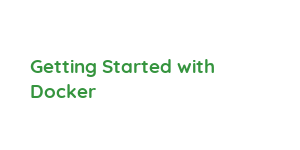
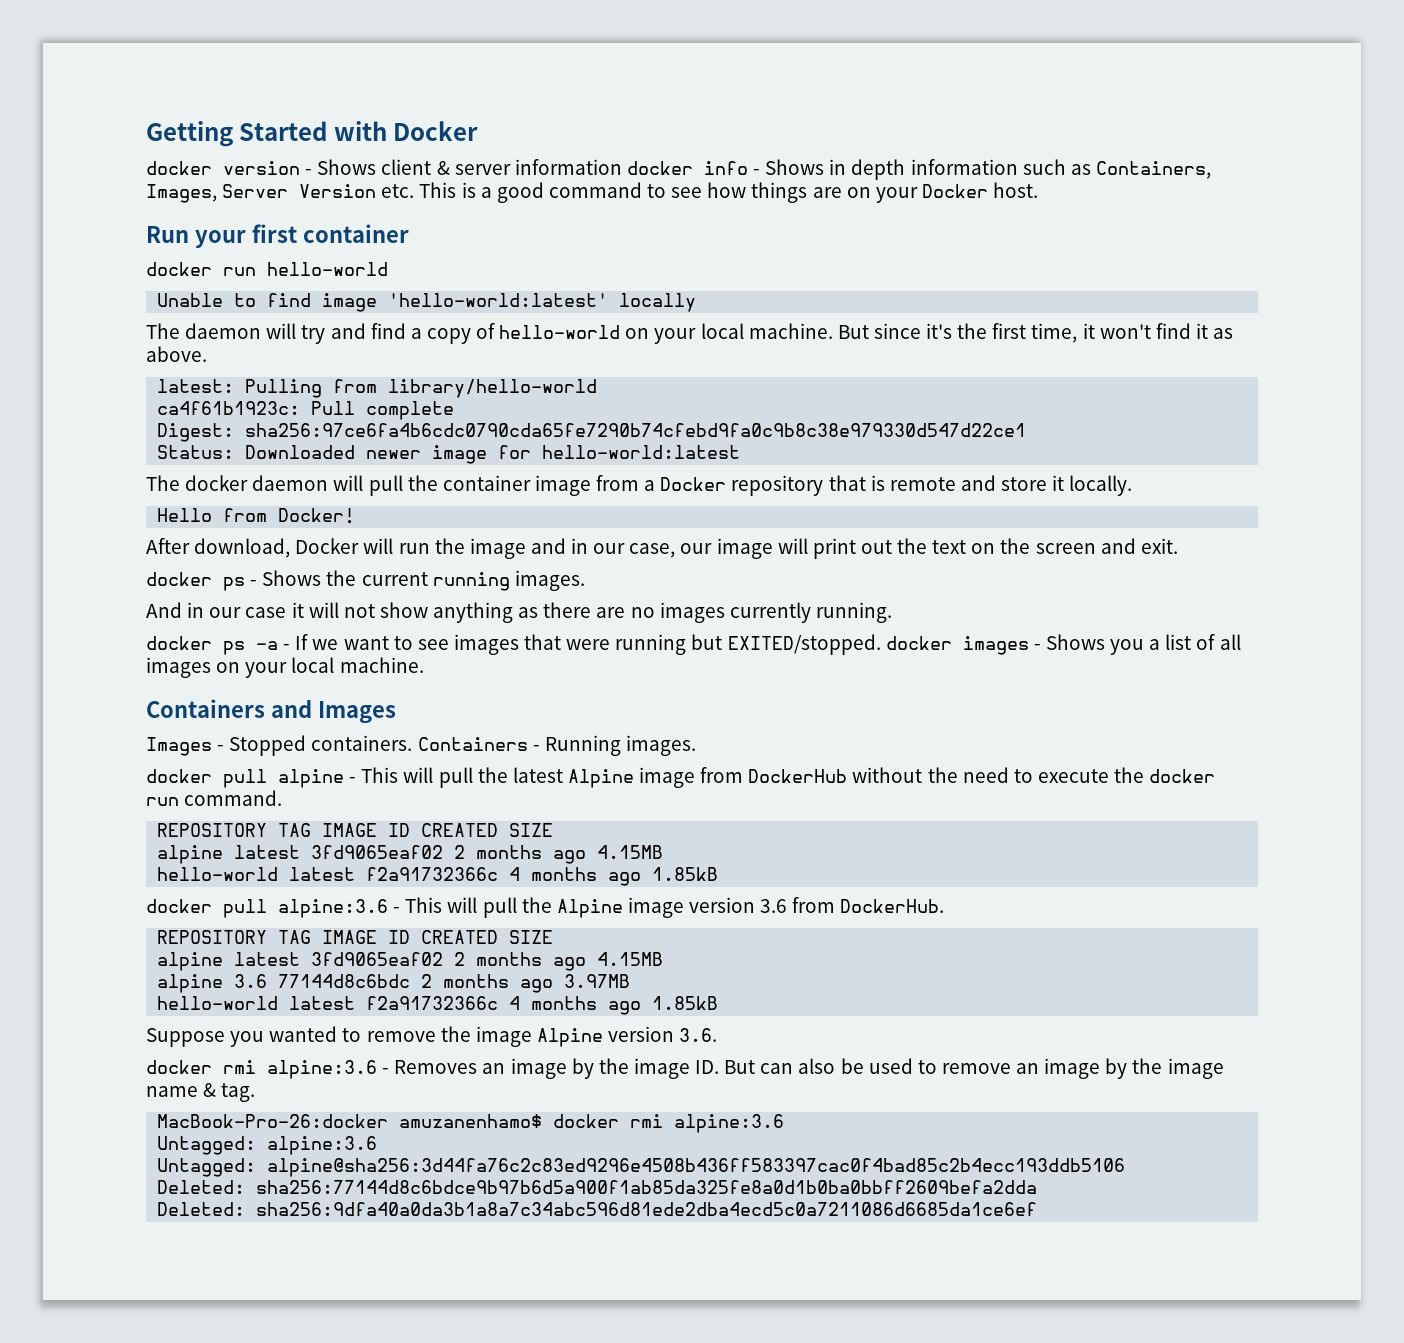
+ docker version - Shows client & server information docker info - Shows in depth information such as Containers, Images, Server Version etc. This is a good command to see how things are on your Docker host.
+ Run your first container
+ docker run hello-world
+ Unable to find image 'hello-world:latest' locally
+ The daemon will try and find a copy of hello-world on your local machine. But since it's the first time, it won't find it as above.
+ latest: Pulling from library/hello-world
+ ca4f61b1923c: Pull complete
+ Digest: sha256:97ce6fa4b6cdc0790cda65fe7290b74cfebd9fa0c9b8c38e979330d547d22ce1
+ Status: Downloaded newer image for hello-world:latest
+ The docker daemon will pull the container image from a Docker repository that is remote and store it locally.
+ Hello from Docker!
+ After download, Docker will run the image and in our case, our image will print out the text on the screen and exit.
+ docker ps - Shows the current running images.
+ And in our case it will not show anything as there are no images currently running.
+ docker ps -a - If we want to see images that were running but EXITED/stopped. docker images - Shows you a list of all images on your local machine.
+ Containers and Images
+ Images - Stopped containers. Containers - Running images.
+ docker pull alpine - This will pull the latest Alpine image from DockerHub without the need to execute the docker run command.
+ REPOSITORY TAG IMAGE ID CREATED SIZE
+ alpine latest 3fd9065eaf02 2 months ago 4.15MB
+ hello-world latest f2a91732366c 4 months ago 1.85kB
+ docker pull alpine:3.6 - This will pull the Alpine image version 3.6 from DockerHub.
+ REPOSITORY TAG IMAGE ID CREATED SIZE
+ alpine latest 3fd9065eaf02 2 months ago 4.15MB
+ alpine 3.6 77144d8c6bdc 2 months ago 3.97MB
+ hello-world latest f2a91732366c 4 months ago 1.85kB
+ Suppose you wanted to remove the image Alpine version 3.6.
+ docker rmi alpine:3.6 - Removes an image by the image ID. But can also be used to remove an image by the image name & tag.
+ MacBook-Pro-26:docker amuzanenhamo$ docker rmi alpine:3.6
+ Untagged: alpine:3.6
+ Untagged: alpine@sha256:3d44fa76c2c83ed9296e4508b436ff583397cac0f4bad85c2b4ecc193ddb5106
+ Deleted: sha256:77144d8c6bdce9b97b6d5a900f1ab85da325fe8a0d1b0ba0bbff2609befa2dda
+ Deleted: sha256:9dfa40a0da3b1a8a7c34abc596d81ede2dba4ecd5c0a7211086d6685da1ce6ef

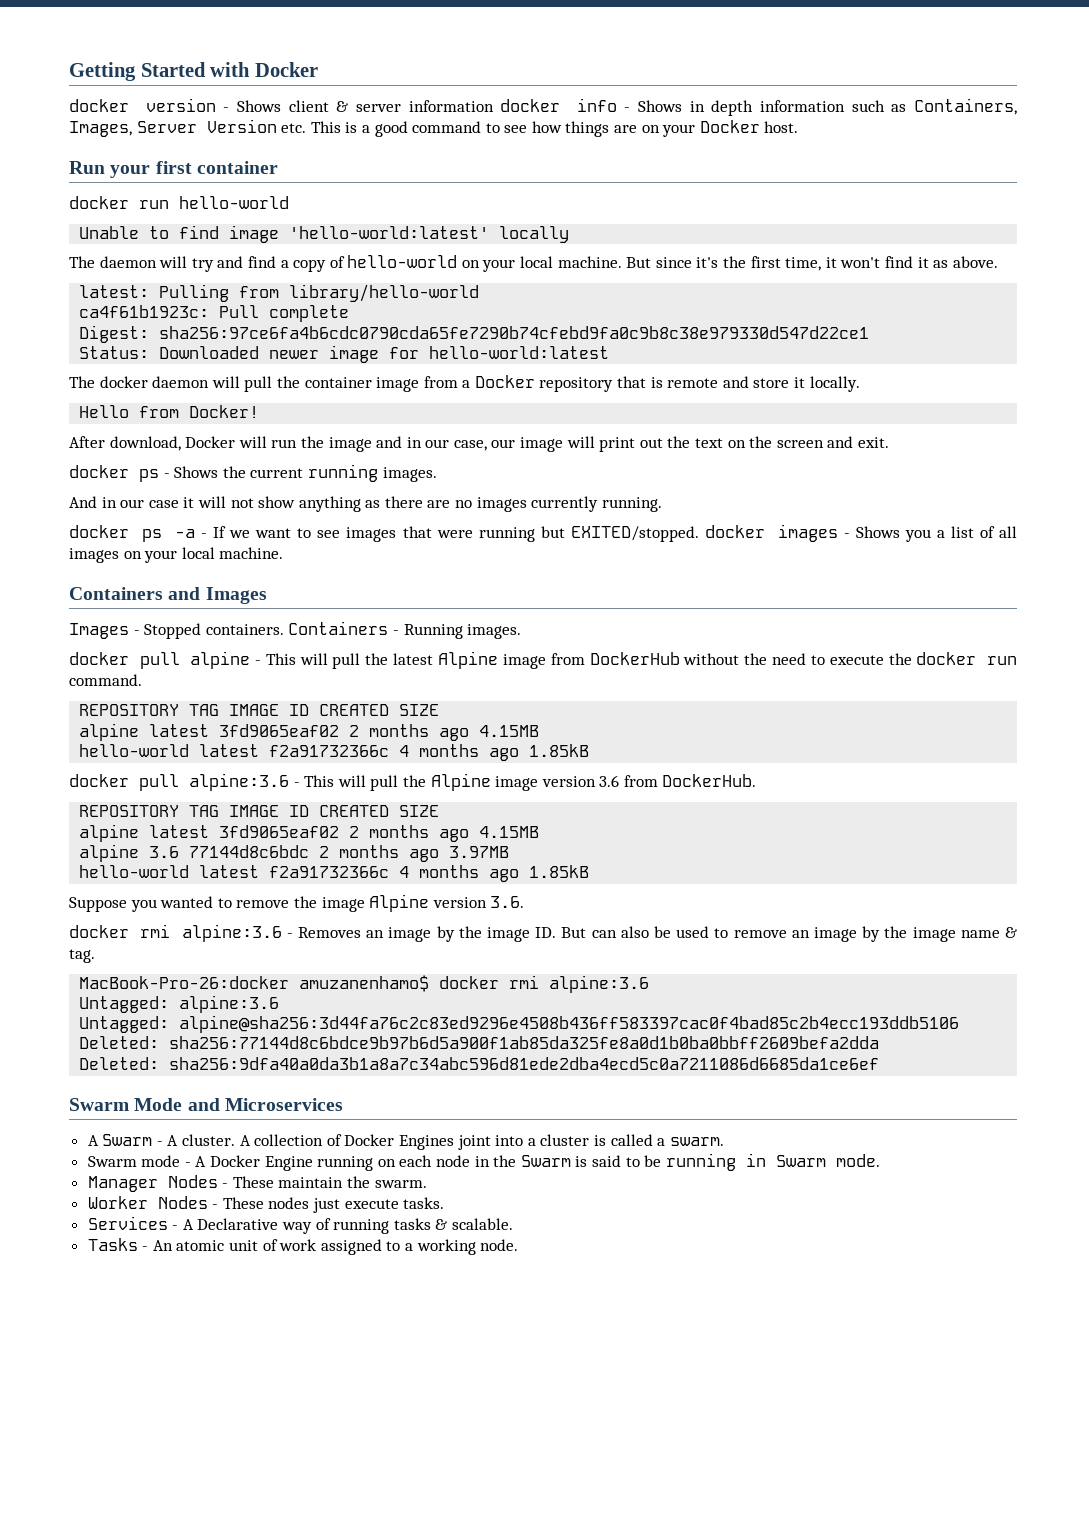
+ Swarm Mode and Microservices
+ A Swarm - A cluster. A collection of Docker Engines joint into a cluster is called a swarm.
+ Swarm mode - A Docker Engine running on each node in the Swarm is said to be running in Swarm mode.
+ Manager Nodes - These maintain the swarm.
+ Worker Nodes - These nodes just execute tasks.
+ Services - A Declarative way of running tasks & scalable.
+ Tasks - An atomic unit of work assigned to a working node.

